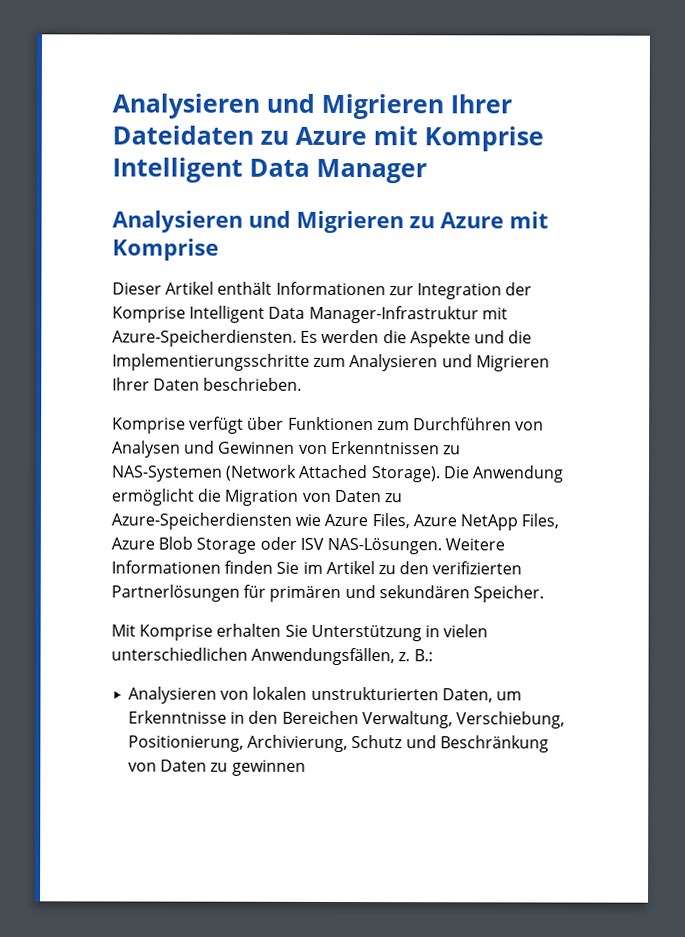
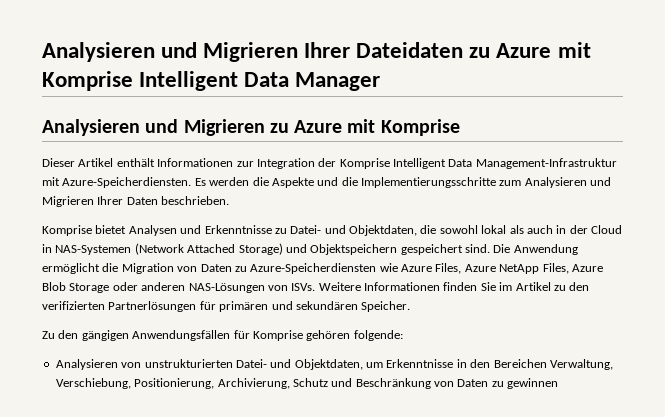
- Dieser Artikel enthält Informationen zur Integration der Komprise Intelligent Data Manager-Infrastruktur mit Azure-Speicherdiensten.
+ Dieser Artikel enthält Informationen zur Integration der Komprise Intelligent Data Management-Infrastruktur mit Azure-Speicherdiensten.
- Komprise verfügt über Funktionen zum Durchführen von Analysen und Gewinnen von Erkenntnissen zu NAS-Systemen (Network Attached Storage).
+ Komprise bietet Analysen und Erkenntnisse zu Datei- und Objektdaten, die sowohl lokal als auch in der Cloud in NAS-Systemen (Network Attached Storage) und Objektspeichern gespeichert sind.
- Die Anwendung ermöglicht die Migration von Daten zu Azure-Speicherdiensten wie Azure Files, Azure NetApp Files, Azure Blob Storage oder ISV NAS-Lösungen.
+ Die Anwendung ermöglicht die Migration von Daten zu Azure-Speicherdiensten wie Azure Files, Azure NetApp Files, Azure Blob Storage oder anderen NAS-Lösungen von ISVs.
- Mit Komprise erhalten Sie Unterstützung in vielen unterschiedlichen Anwendungsfällen, z. B.:
- Analysieren von lokalen unstrukturierten Daten, um Erkenntnisse in den Bereichen Verwaltung, Verschiebung, Positionierung, Archivierung, Schutz und Beschränkung von Daten zu gewinnen
+ Zu den gängigen Anwendungsfällen für Komprise gehören folgende:
+ Analysieren von unstrukturierten Datei- und Objektdaten, um Erkenntnisse in den Bereichen Verwaltung, Verschiebung, Positionierung, Archivierung, Schutz und Beschränkung von Daten zu gewinnen

